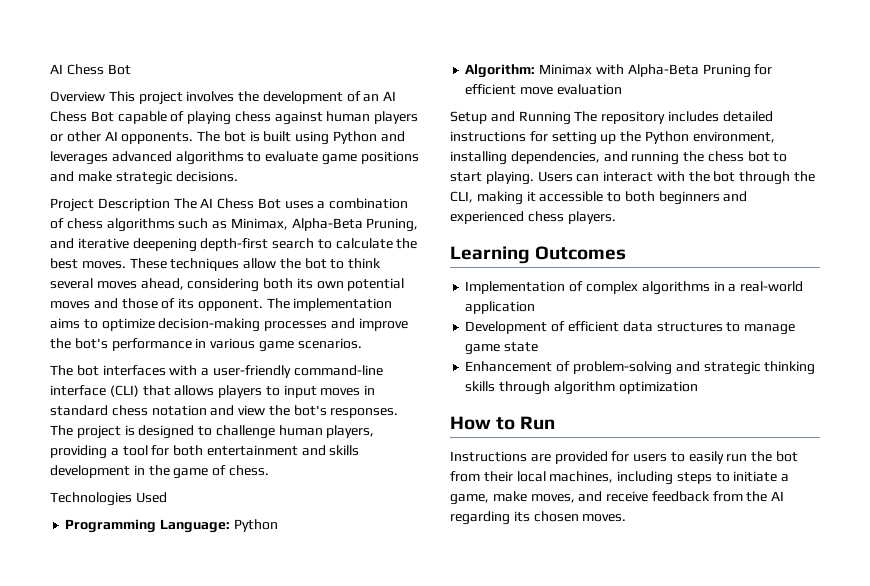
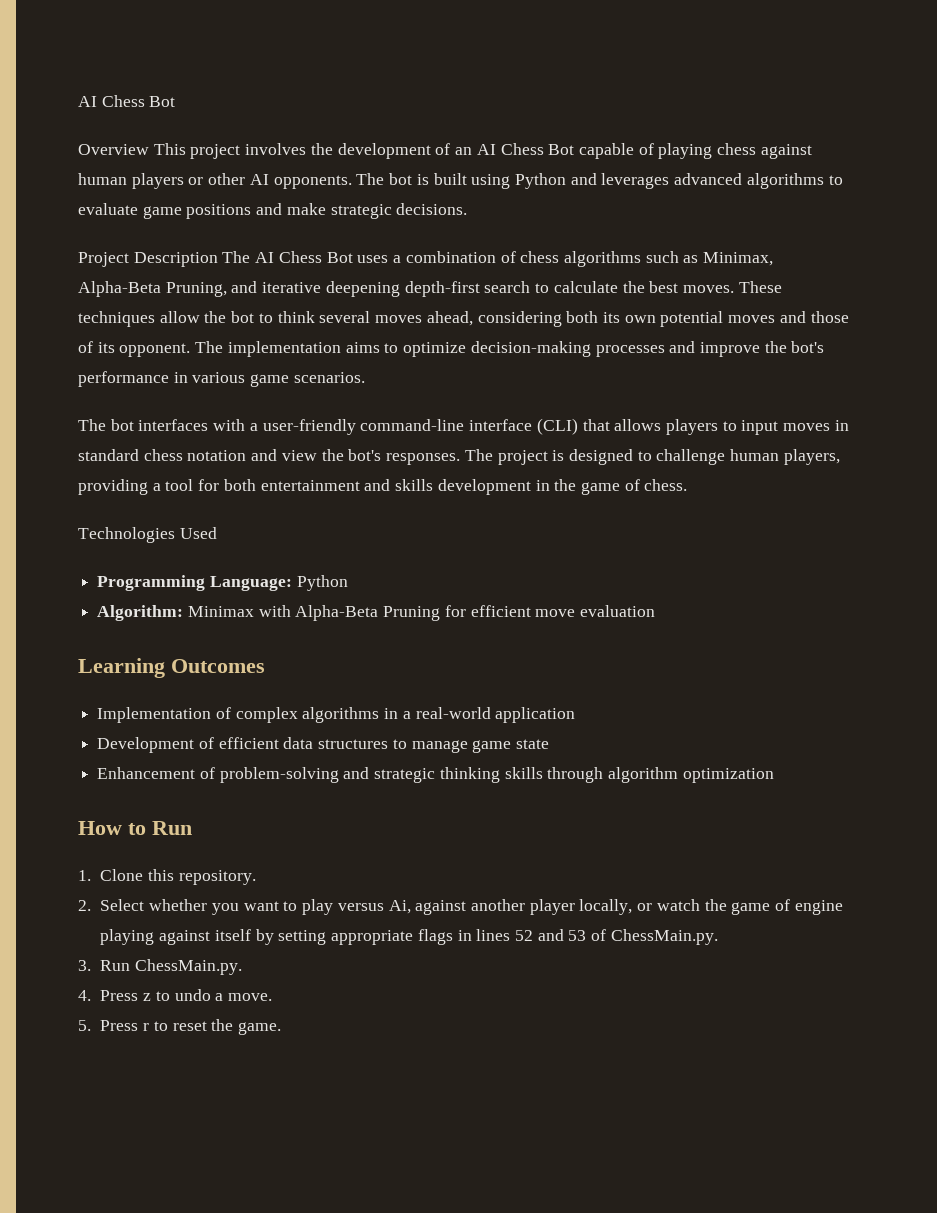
- Setup and Running The repository includes detailed instructions for setting up the Python environment, installing dependencies, and running the chess bot to start playing. Users can interact with the bot through the CLI, making it accessible to both beginners and experienced chess players.
- Instructions are provided for users to easily run the bot from their local machines, including steps to initiate a game, make moves, and receive feedback from the AI regarding its chosen moves.
+ 1. Clone this repository.
+ 2. Select whether you want to play versus Ai, against another player locally, or watch the game of engine playing against itself by setting appropriate flags in lines 52 and 53 of ChessMain.py.
+ 3. Run ChessMain.py.
+ 4. Press z to undo a move.
+ 5. Press r to reset the game.

